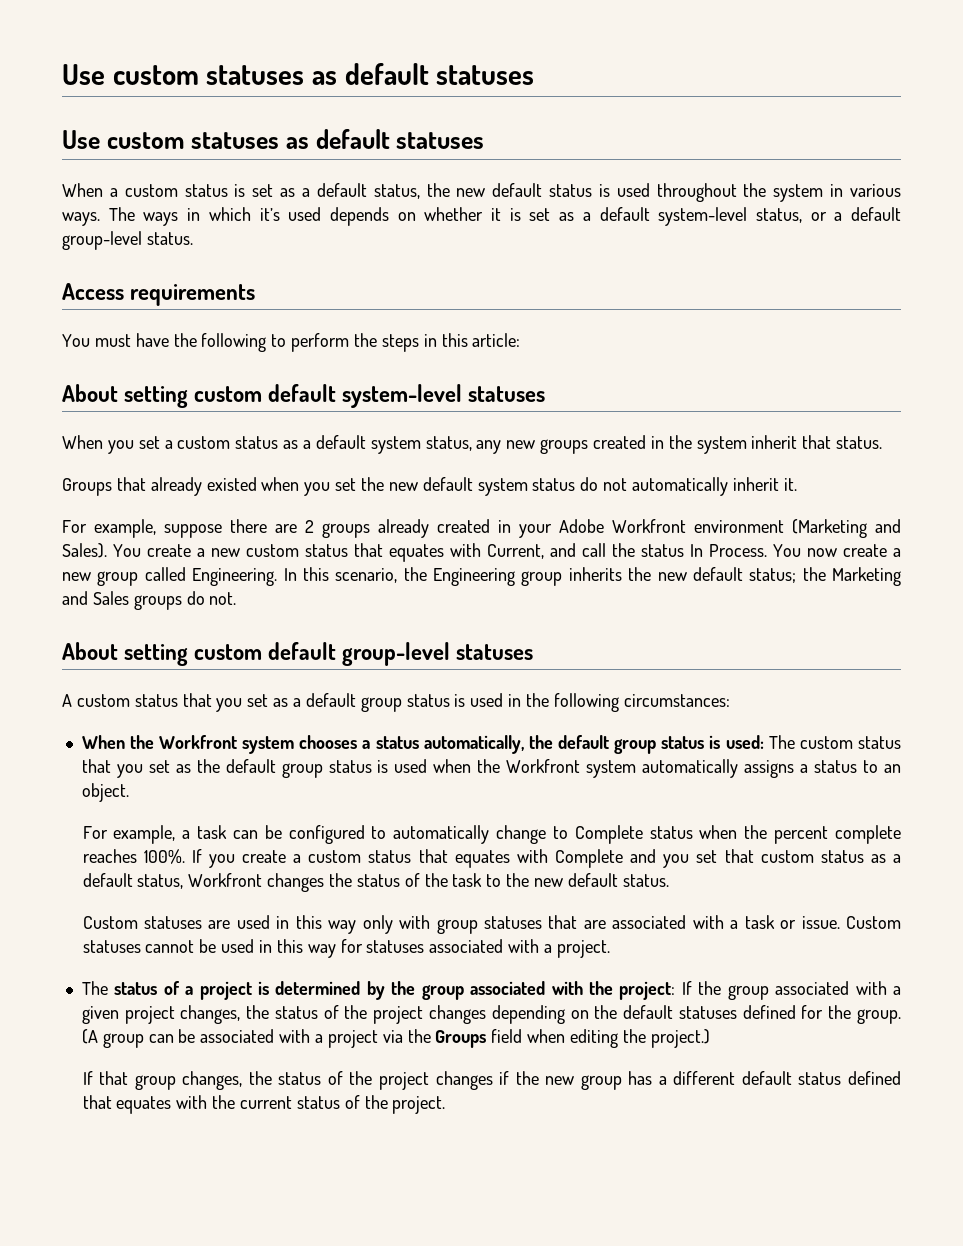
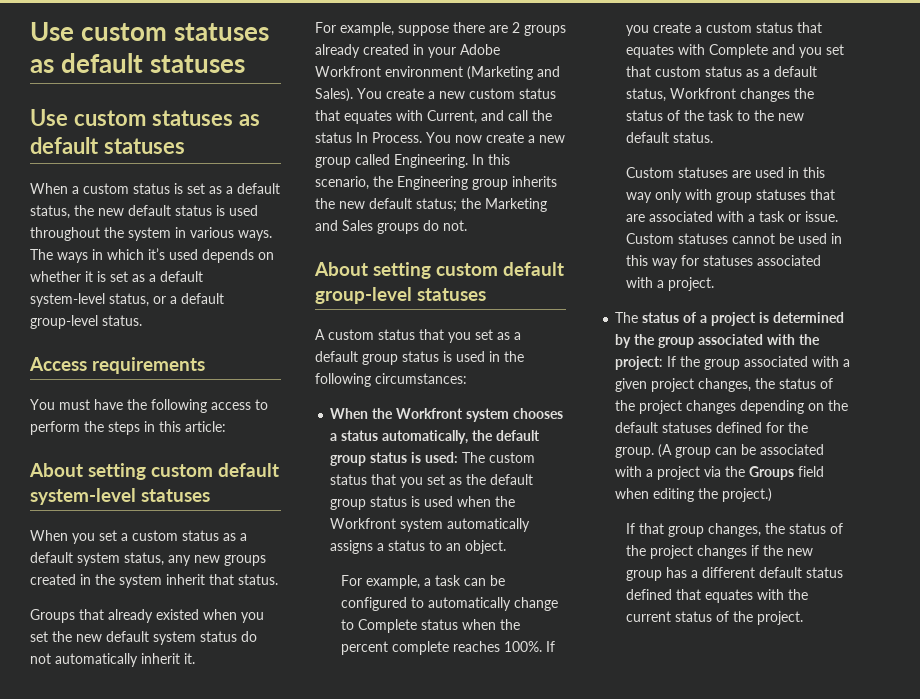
- You must have the following to perform the steps in this article:
+ You must have the following access to perform the steps in this article:

